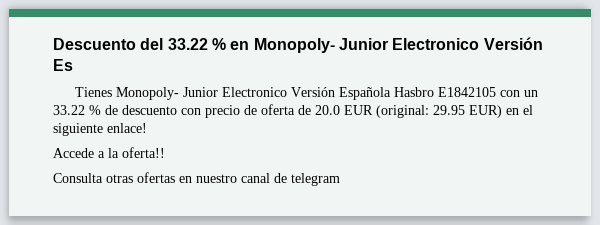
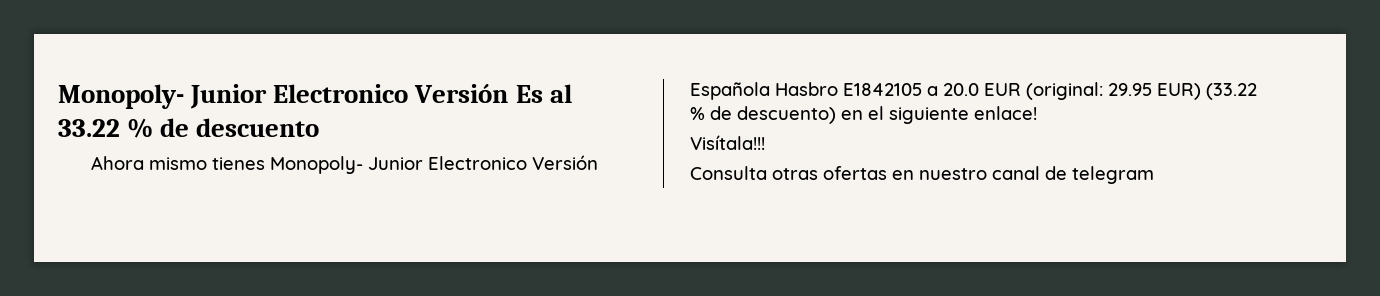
- Descuento del 33.22 % en Monopoly- Junior Electronico Versión Es
- Tienes Monopoly- Junior Electronico Versión Española Hasbro E1842105 con un 33.22 % de descuento con precio de oferta de 20.0 EUR (original: 29.95 EUR) en el siguiente enlace!
+ Monopoly- Junior Electronico Versión Es al 33.22 % de descuento
+ Ahora mismo tienes Monopoly- Junior Electronico Versión Española Hasbro E1842105 a 20.0 EUR (original: 29.95 EUR) (33.22 % de descuento) en el siguiente enlace!
- Accede a la oferta!!
+ Visítala!!!

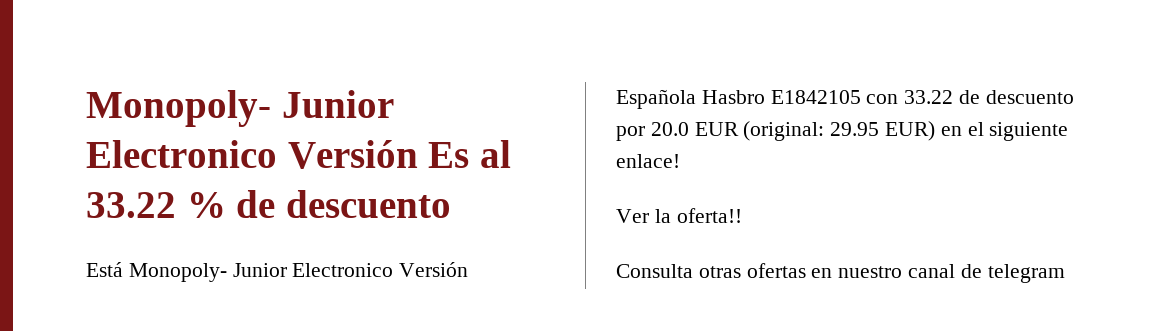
- Ahora mismo tienes Monopoly- Junior Electronico Versión Española Hasbro E1842105 a 20.0 EUR (original: 29.95 EUR) (33.22 % de descuento) en el siguiente enlace!
+ Está Monopoly- Junior Electronico Versión Española Hasbro E1842105 con 33.22 de descuento por 20.0 EUR (original: 29.95 EUR) en el siguiente enlace!
- Visítala!!!
+ Ver la oferta!!

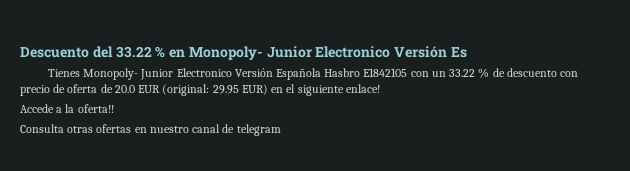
- Monopoly- Junior Electronico Versión Es al 33.22 % de descuento
- Está Monopoly- Junior Electronico Versión Española Hasbro E1842105 con 33.22 de descuento por 20.0 EUR (original: 29.95 EUR) en el siguiente enlace!
+ Descuento del 33.22 % en Monopoly- Junior Electronico Versión Es
+ Tienes Monopoly- Junior Electronico Versión Española Hasbro E1842105 con un 33.22 % de descuento con precio de oferta de 20.0 EUR (original: 29.95 EUR) en el siguiente enlace!
- Ver la oferta!!
+ Accede a la oferta!!

